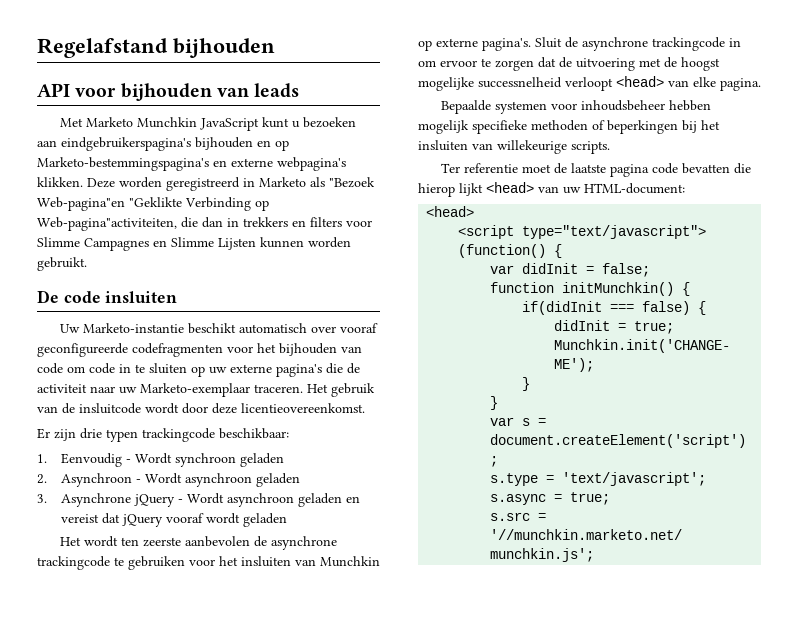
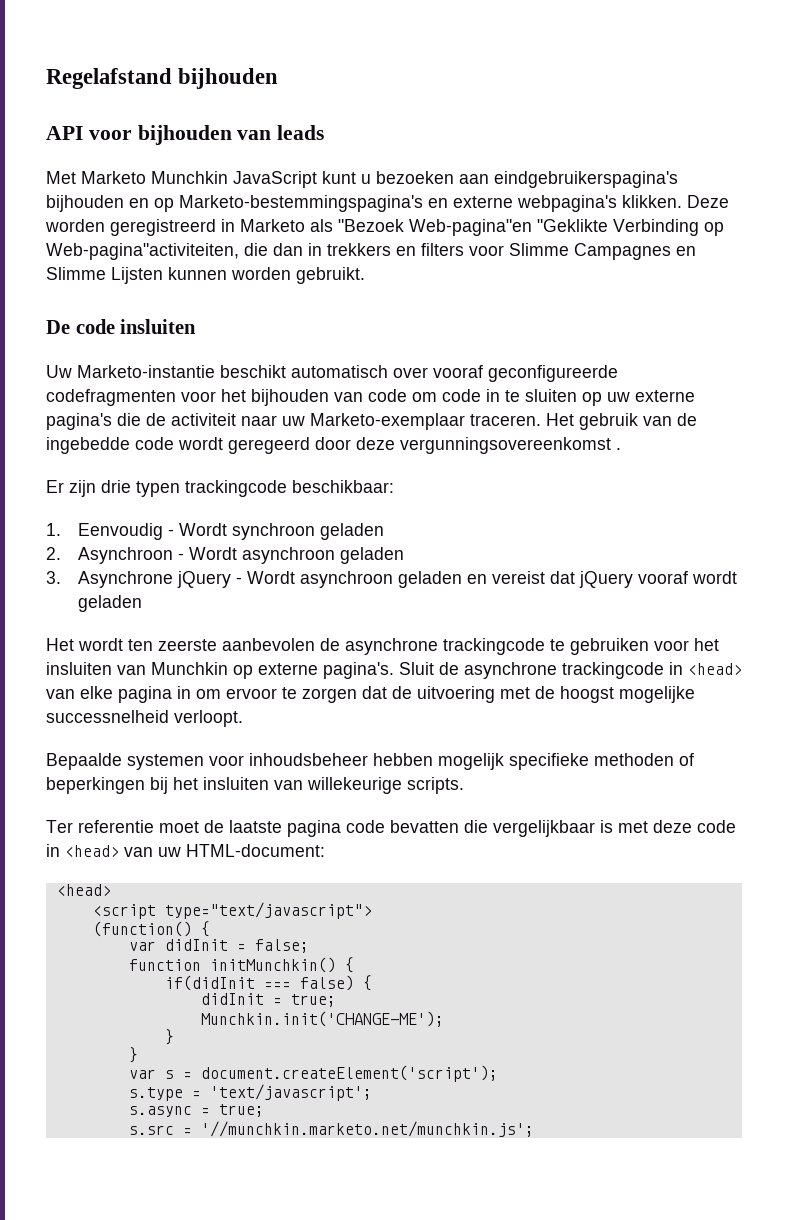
- Het gebruik van de insluitcode wordt door deze licentieovereenkomst.
+ Het gebruik van de ingebedde code wordt geregeerd door deze vergunningsovereenkomst .
- Sluit de asynchrone trackingcode in om ervoor te zorgen dat de uitvoering met de hoogst mogelijke successnelheid verloopt <head> van elke pagina.
+ Sluit de asynchrone trackingcode in <head> van elke pagina in om ervoor te zorgen dat de uitvoering met de hoogst mogelijke successnelheid verloopt.
- Ter referentie moet de laatste pagina code bevatten die hierop lijkt <head> van uw HTML-document:
+ Ter referentie moet de laatste pagina code bevatten die vergelijkbaar is met deze code in <head> van uw HTML-document:

